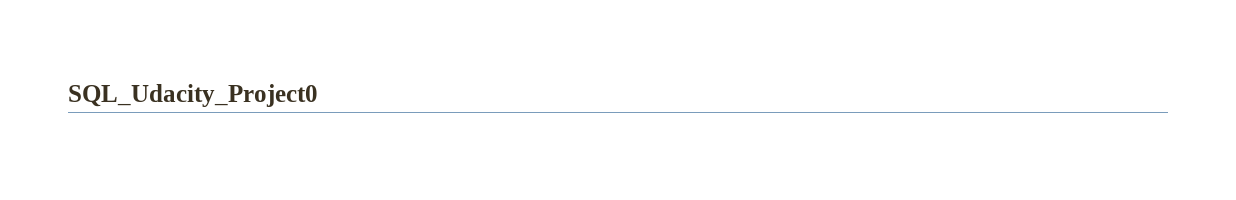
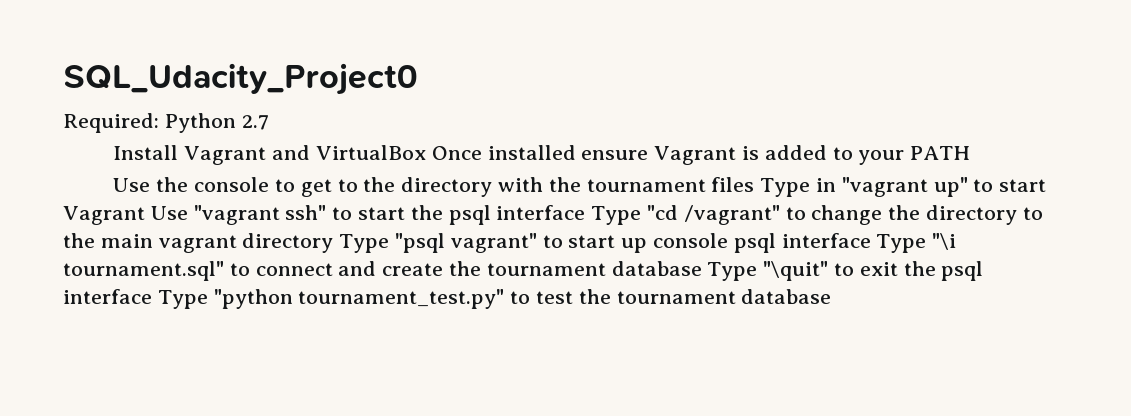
+ Required: Python 2.7
+ Install Vagrant and VirtualBox Once installed ensure Vagrant is added to your PATH
+ Use the console to get to the directory with the tournament files Type in "vagrant up" to start Vagrant Use "vagrant ssh" to start the psql interface Type "cd /vagrant" to change the directory to the main vagrant directory Type "psql vagrant" to start up console psql interface Type "\i tournament.sql" to connect and create the tournament database Type "\quit" to exit the psql interface Type "python tournament_test.py" to test the tournament database

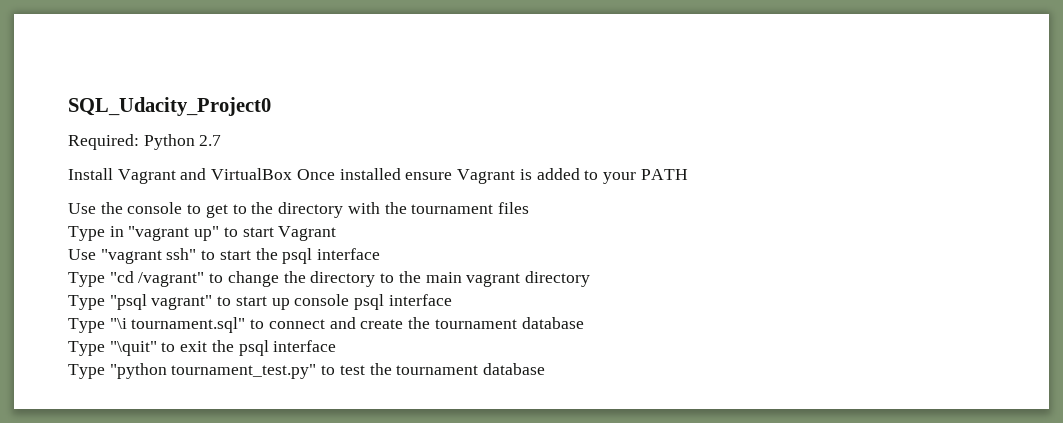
- Use the console to get to the directory with the tournament files Type in "vagrant up" to start Vagrant Use "vagrant ssh" to start the psql interface Type "cd /vagrant" to change the directory to the main vagrant directory Type "psql vagrant" to start up console psql interface Type "\i tournament.sql" to connect and create the tournament database Type "\quit" to exit the psql interface Type "python tournament_test.py" to test the tournament database
+ Use the console to get to the directory with the tournament files
+ Type in "vagrant up" to start Vagrant
+ Use "vagrant ssh" to start the psql interface
+ Type "cd /vagrant" to change the directory to the main vagrant directory
+ Type "psql vagrant" to start up console psql interface
+ Type "\i tournament.sql" to connect and create the tournament database
+ Type "\quit" to exit the psql interface
+ Type "python tournament_test.py" to test the tournament database

